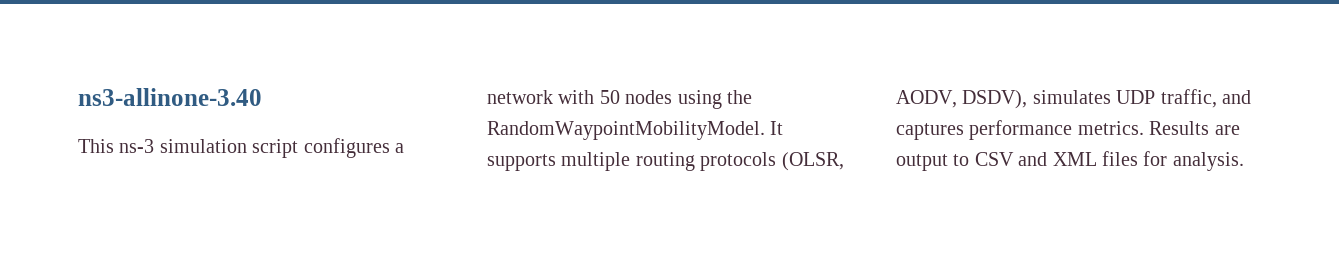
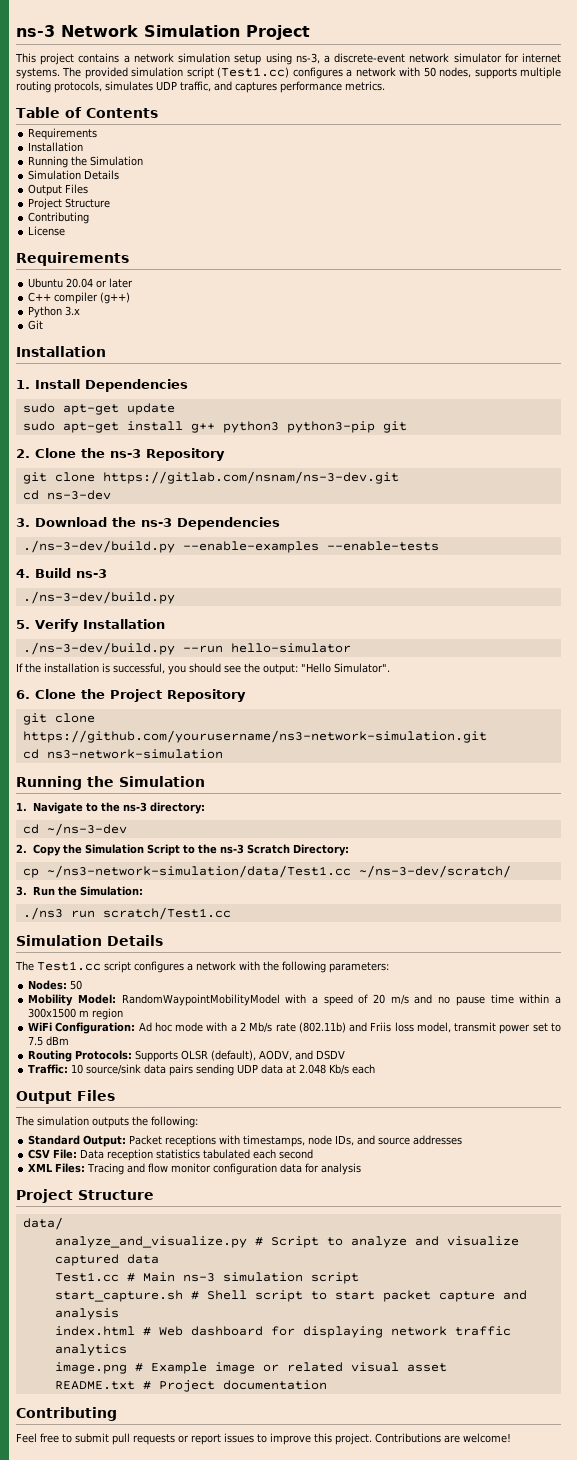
- ns3-allinone-3.40
- This ns-3 simulation script configures a network with 50 nodes using the RandomWaypointMobilityModel. It supports multiple routing protocols (OLSR, AODV, DSDV), simulates UDP traffic, and captures performance metrics. Results are output to CSV and XML files for analysis.
+ ns-3 Network Simulation Project
+ This project contains a network simulation setup using ns-3, a discrete-event network simulator for internet systems. The provided simulation script (Test1.cc) configures a network with 50 nodes, supports multiple routing protocols, simulates UDP traffic, and captures performance metrics.
+ Table of Contents
+ Requirements
+ Installation
+ Running the Simulation
+ Simulation Details
+ Output Files
+ Project Structure
+ Contributing
+ License
+ Requirements
+ Ubuntu 20.04 or later
+ C++ compiler (g++)
+ Python 3.x
+ Git
+ Installation
+ 1. Install Dependencies
+ sudo apt-get update
+ sudo apt-get install g++ python3 python3-pip git
+ 2. Clone the ns-3 Repository
+ git clone https://gitlab.com/nsnam/ns-3-dev.git
+ cd ns-3-dev
+ 3. Download the ns-3 Dependencies
+ ./ns-3-dev/build.py --enable-examples --enable-tests
+ 4. Build ns-3
+ ./ns-3-dev/build.py
+ 5. Verify Installation
+ ./ns-3-dev/build.py --run hello-simulator
+ If the installation is successful, you should see the output: "Hello Simulator".
+ 6. Clone the Project Repository
+ git clone https://github.com/yourusername/ns3-network-simulation.git
+ cd ns3-network-simulation
+ Running the Simulation
+ 1. Navigate to the ns-3 directory:
+ cd ~/ns-3-dev
+ 2. Copy the Simulation Script to the ns-3 Scratch Directory:
+ cp ~/ns3-network-simulation/data/Test1.cc ~/ns-3-dev/scratch/
+ 3. Run the Simulation:
+ ./ns3 run scratch/Test1.cc
+ Simulation Details
+ The Test1.cc script configures a network with the following parameters:
+ Nodes: 50
+ Mobility Model: RandomWaypointMobilityModel with a speed of 20 m/s and no pause time within a 300x1500 m region
+ WiFi Configuration: Ad hoc mode with a 2 Mb/s rate (802.11b) and Friis loss model, transmit power set to 7.5 dBm
+ Routing Protocols: Supports OLSR (default), AODV, and DSDV
+ Traffic: 10 source/sink data pairs sending UDP data at 2.048 Kb/s each
+ Output Files
+ The simulation outputs the following:
+ Standard Output: Packet receptions with timestamps, node IDs, and source addresses
+ CSV File: Data reception statistics tabulated each second
+ XML Files: Tracing and flow monitor configuration data for analysis
+ Project Structure
+ data/
+ analyze_and_visualize.py # Script to analyze and visualize captured data
+ Test1.cc # Main ns-3 simulation script
+ start_capture.sh # Shell script to start packet capture and analysis
+ index.html # Web dashboard for displaying network traffic analytics
+ image.png # Example image or related visual asset
+ README.txt # Project documentation
+ Contributing
+ Feel free to submit pull requests or report issues to improve this project. Contributions are welcome!

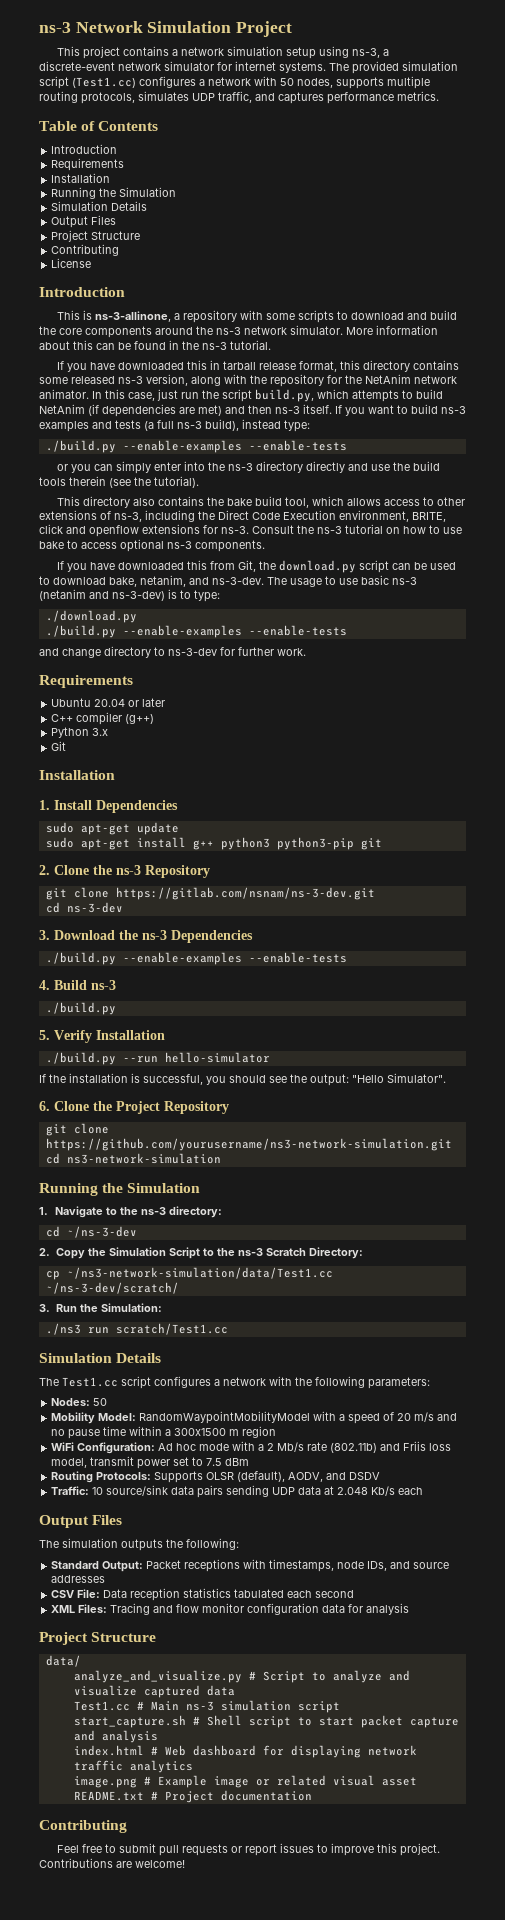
  Table of Contents
+ Introduction
  License
+ Introduction
+ This is ns-3-allinone, a repository with some scripts to download and build the core components around the ns-3 network simulator. More information about this can be found in the ns-3 tutorial.
+ If you have downloaded this in tarball release format, this directory contains some released ns-3 version, along with the repository for the NetAnim network animator. In this case, just run the script build.py, which attempts to build NetAnim (if dependencies are met) and then ns-3 itself. If you want to build ns-3 examples and tests (a full ns-3 build), instead type:
+ ./build.py --enable-examples --enable-tests
+ or you can simply enter into the ns-3 directory directly and use the build tools therein (see the tutorial).
+ This directory also contains the bake build tool, which allows access to other extensions of ns-3, including the Direct Code Execution environment, BRITE, click and openflow extensions for ns-3. Consult the ns-3 tutorial on how to use bake to access optional ns-3 components.
+ If you have downloaded this from Git, the download.py script can be used to download bake, netanim, and ns-3-dev. The usage to use basic ns-3 (netanim and ns-3-dev) is to type:
+ ./download.py
+ ./build.py --enable-examples --enable-tests
+ and change directory to ns-3-dev for further work.
  3. Download the ns-3 Dependencies
- ./ns-3-dev/build.py --enable-examples --enable-tests
+ ./build.py --enable-examples --enable-tests
  4. Build ns-3
- ./ns-3-dev/build.py
+ ./build.py
- ./ns-3-dev/build.py --run hello-simulator
+ ./build.py --run hello-simulator

